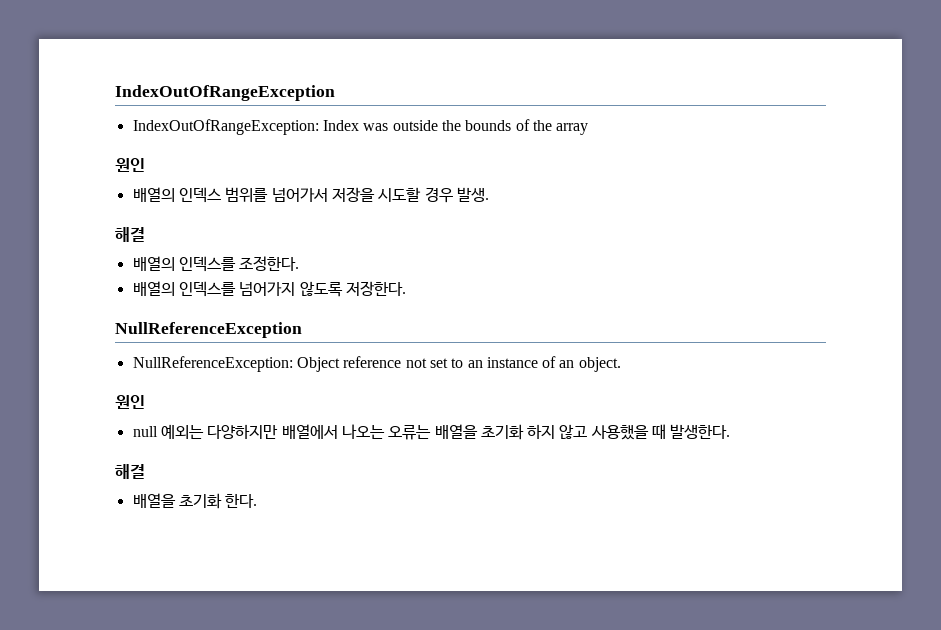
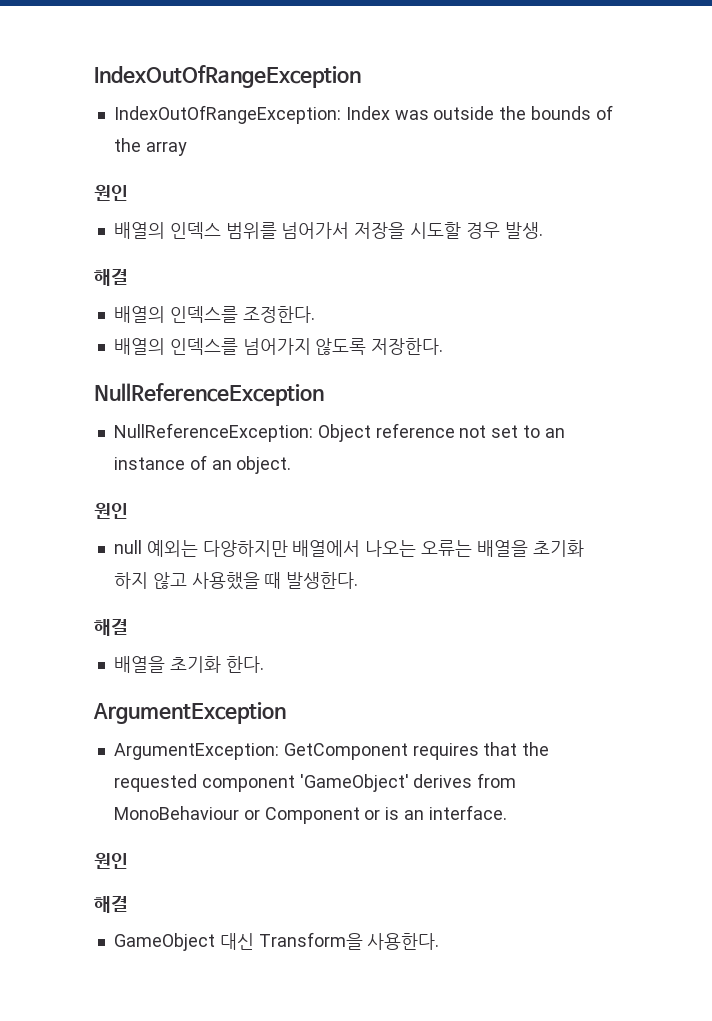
+ ArgumentException
+ ArgumentException: GetComponent requires that the requested component 'GameObject' derives from MonoBehaviour or Component or is an interface.
+ 원인
+ 해결
+ GameObject 대신 Transform을 사용한다.

